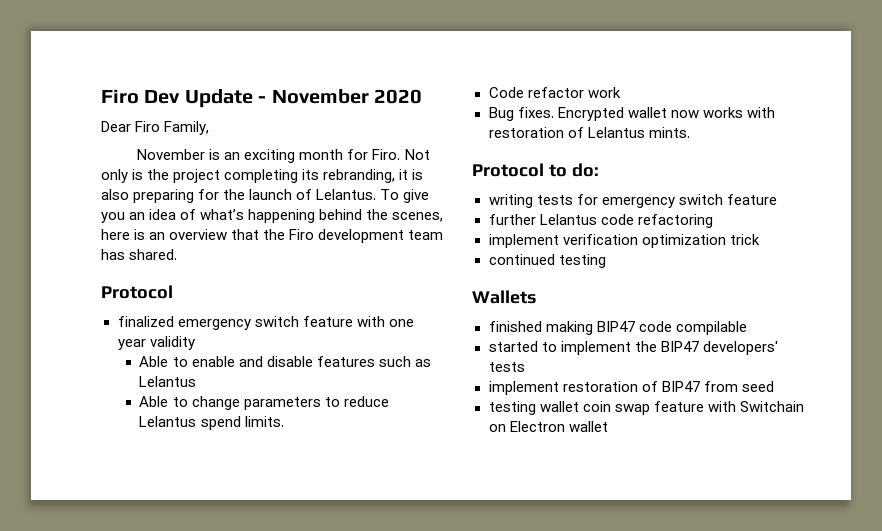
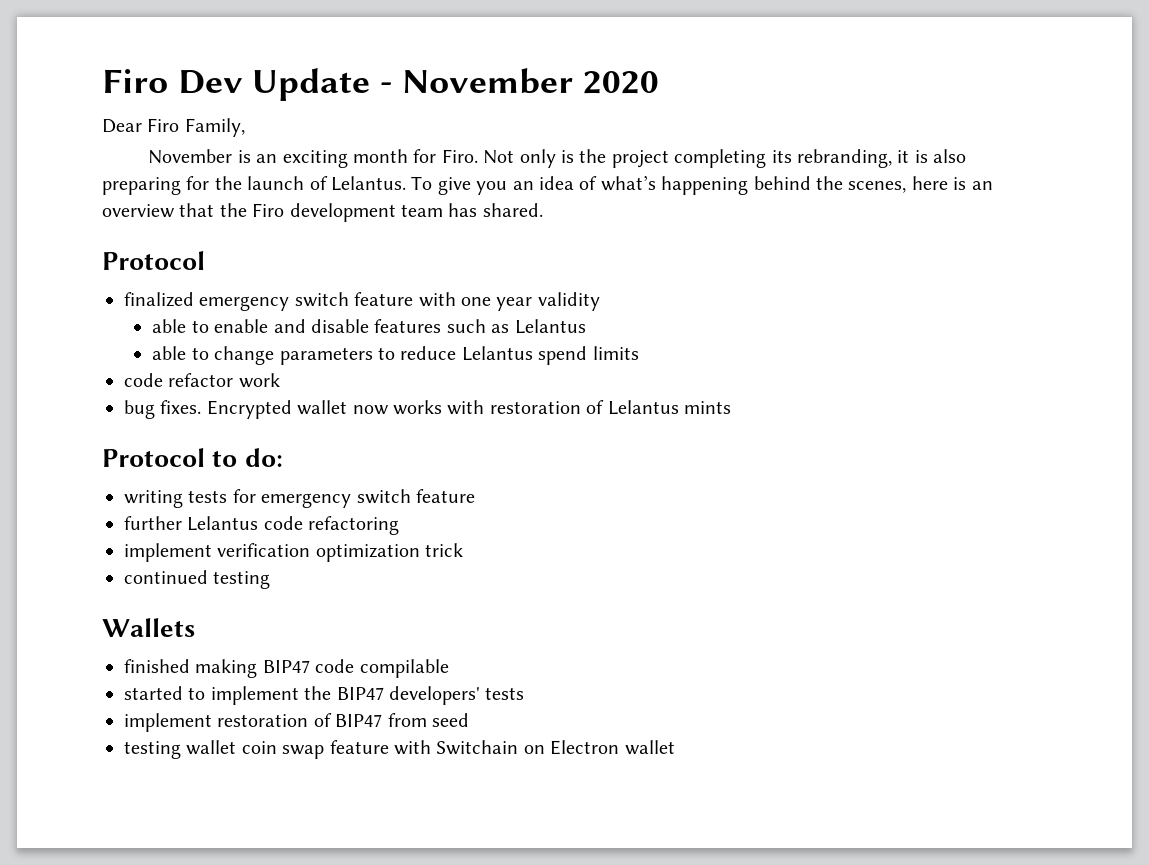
- Able to enable and disable features such as Lelantus
+ able to enable and disable features such as Lelantus
- Able to change parameters to reduce Lelantus spend limits.
- Code refactor work
+ able to change parameters to reduce Lelantus spend limits
+ code refactor work
- Bug fixes.
+ bug fixes.
- Encrypted wallet now works with restoration of Lelantus mints.
+ Encrypted wallet now works with restoration of Lelantus mints

